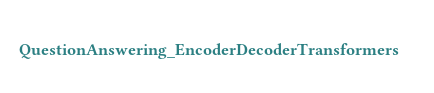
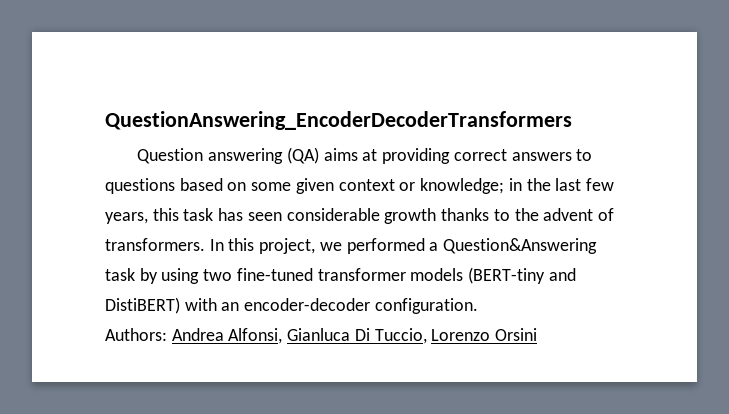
+ Question answering (QA) aims at providing correct answers to questions based on some given context or knowledge; in the last few years, this task has seen considerable growth thanks to the advent of transformers. In this project, we performed a Question&Answering task by using two fine-tuned transformer models (BERT-tiny and DistiBERT) with an encoder-decoder configuration.
+ Authors: Andrea Alfonsi, Gianluca Di Tuccio, Lorenzo Orsini

